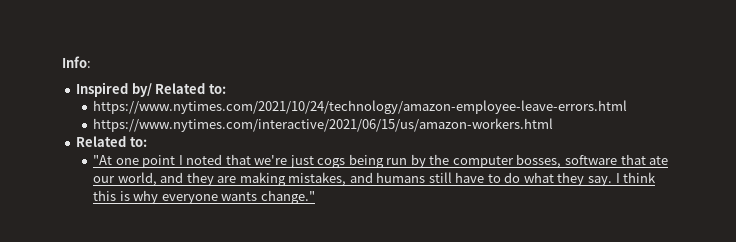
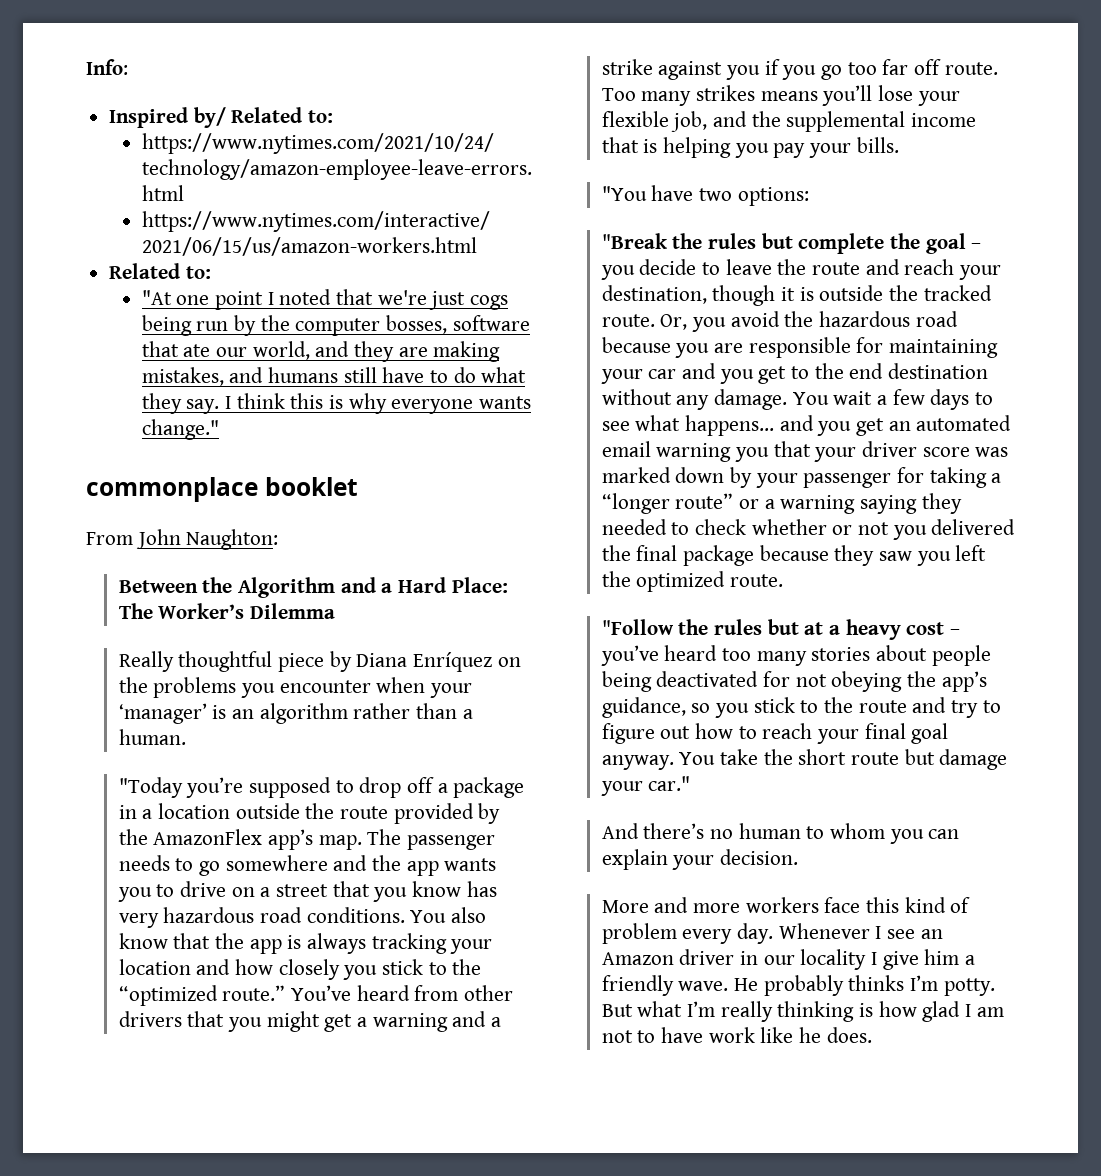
+ commonplace booklet
+ From John Naughton:
+ Between the Algorithm and a Hard Place: The Worker’s Dilemma
+ Really thoughtful piece by Diana Enríquez on the problems you encounter when your ‘manager’ is an algorithm rather than a human.
+ "Today you’re supposed to drop off a package in a location outside the route provided by the AmazonFlex app’s map. The passenger needs to go somewhere and the app wants you to drive on a street that you know has very hazardous road conditions. You also know that the app is always tracking your location and how closely you stick to the “optimized route.” You’ve heard from other drivers that you might get a warning and a strike against you if you go too far off route. Too many strikes means you’ll lose your flexible job, and the supplemental income that is helping you pay your bills.
+ "You have two options:
+ "Break the rules but complete the goal – you decide to leave the route and reach your destination, though it is outside the tracked route. Or, you avoid the hazardous road because you are responsible for maintaining your car and you get to the end destination without any damage. You wait a few days to see what happens… and you get an automated email warning you that your driver score was marked down by your passenger for taking a “longer route” or a warning saying they needed to check whether or not you delivered the final package because they saw you left the optimized route.
+ "Follow the rules but at a heavy cost – you’ve heard too many stories about people being deactivated for not obeying the app’s guidance, so you stick to the route and try to figure out how to reach your final goal anyway. You take the short route but damage your car."
+ And there’s no human to whom you can explain your decision.
+ More and more workers face this kind of problem every day. Whenever I see an Amazon driver in our locality I give him a friendly wave. He probably thinks I’m potty. But what I’m really thinking is how glad I am not to have work like he does.

